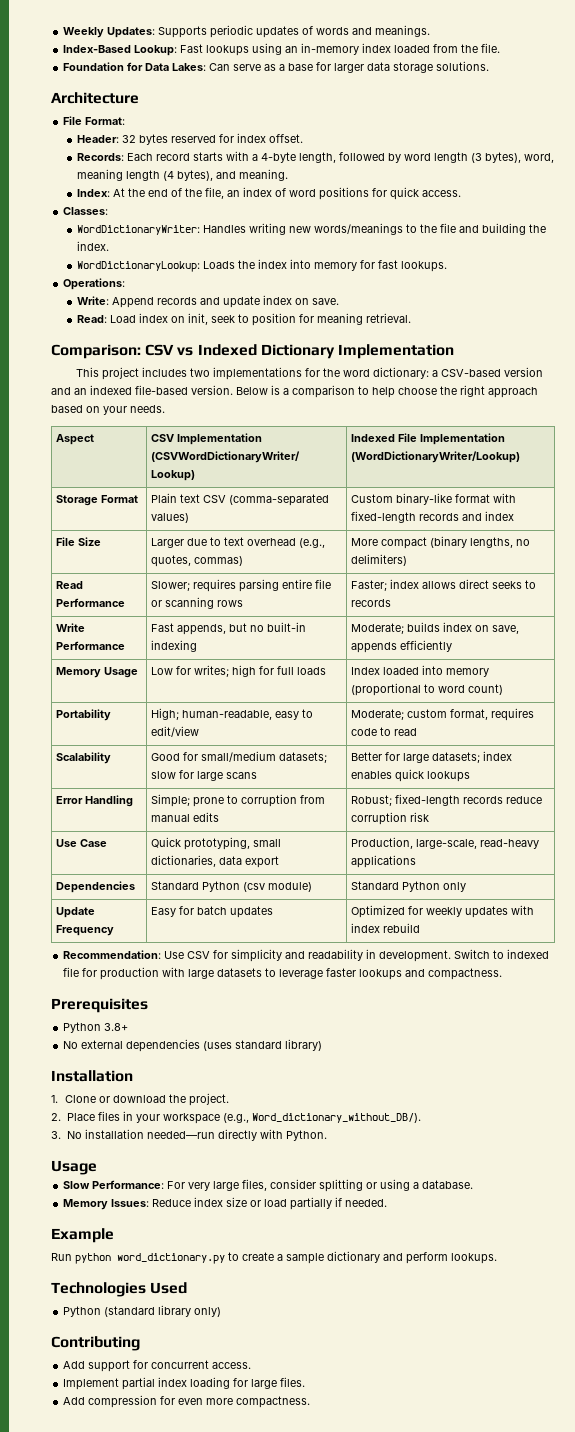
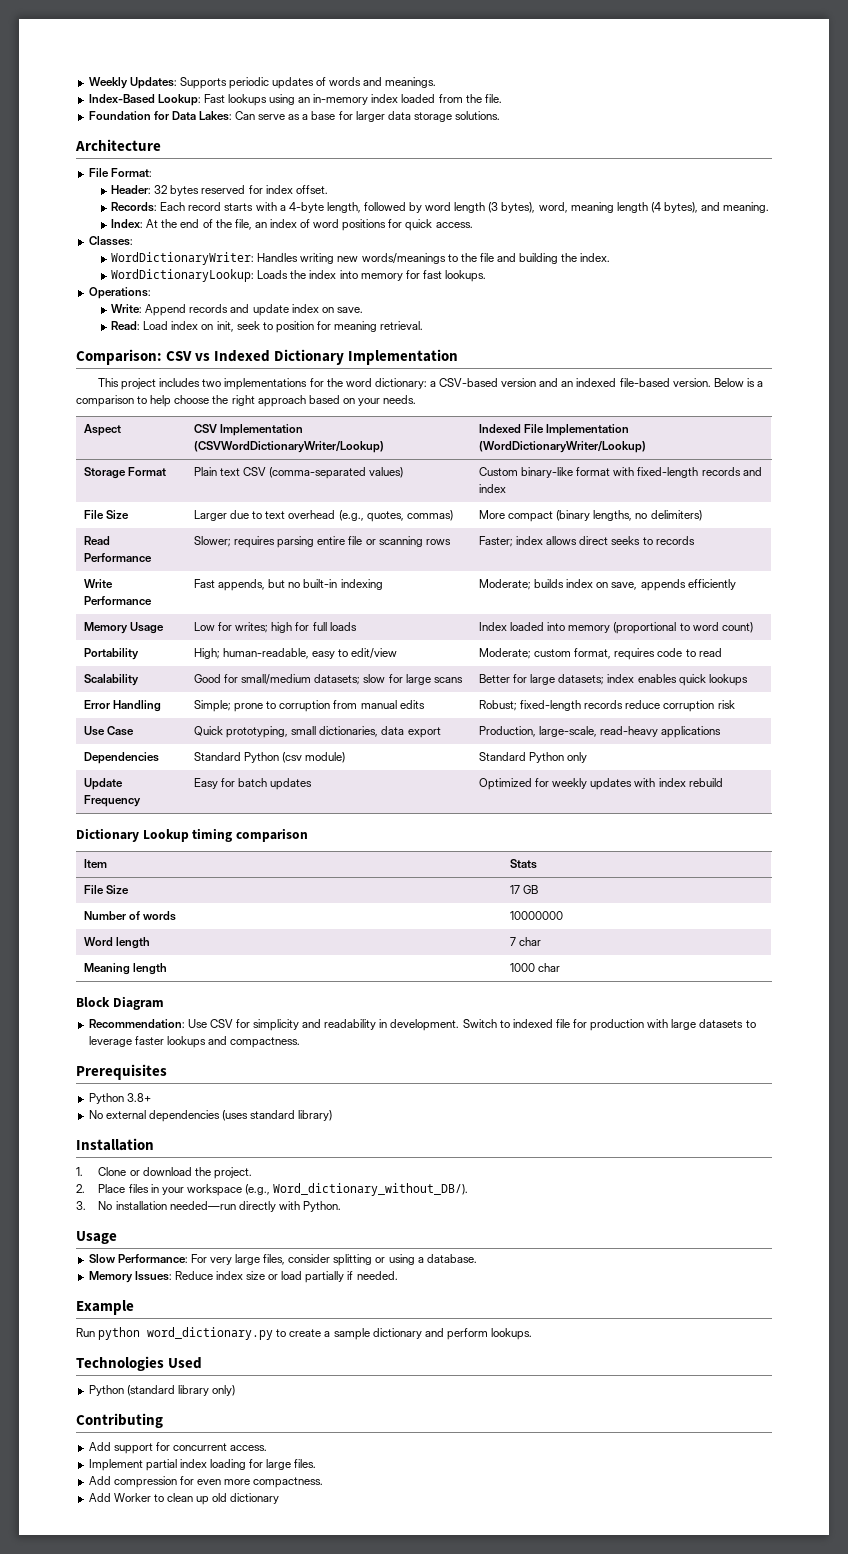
+ Dictionary Lookup timing comparison
+ Item | Stats
+ File Size | 17 GB
+ Number of words | 10000000
+ Word length | 7 char
+ Meaning length | 1000 char
+ Block Diagram
+ Add Worker to clean up old dictionary

